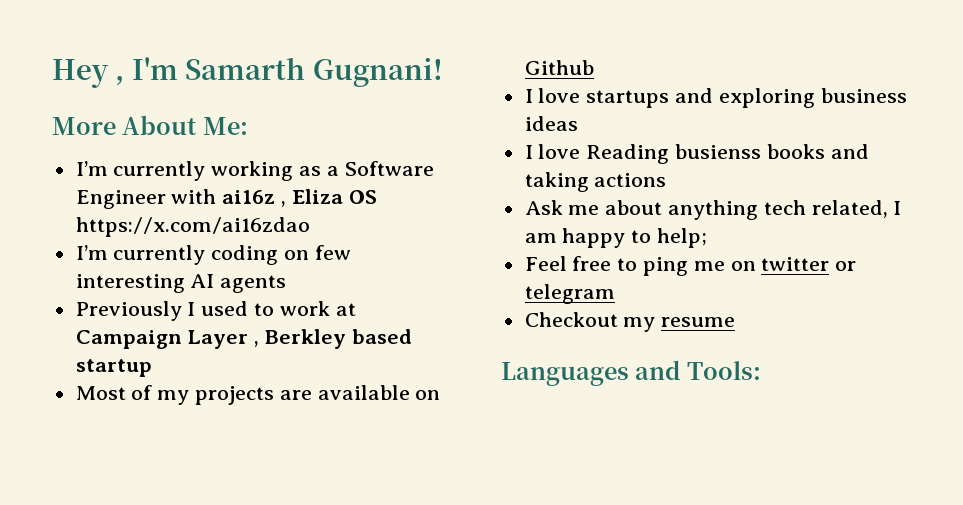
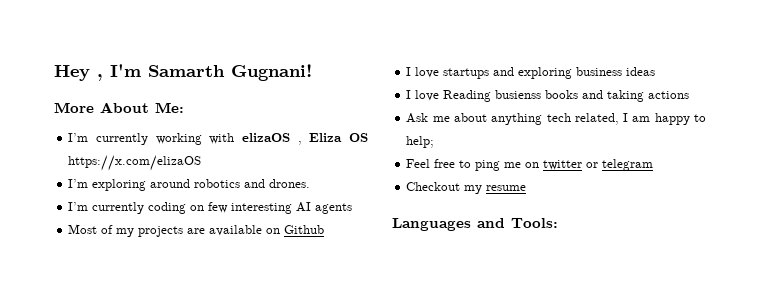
- I’m currently working as a Software Engineer with ai16z , Eliza OS https://x.com/ai16zdao
+ I’m currently working with elizaOS , Eliza OS https://x.com/elizaOS
+ I’m exploring around robotics and drones.
- Previously I used to work at Campaign Layer , Berkley based startup

